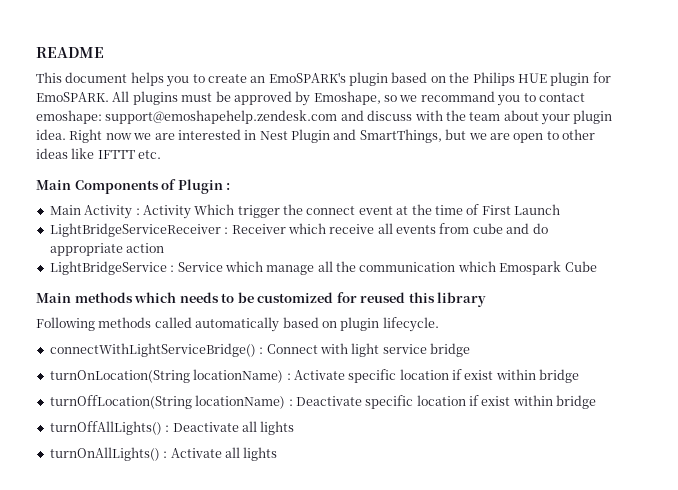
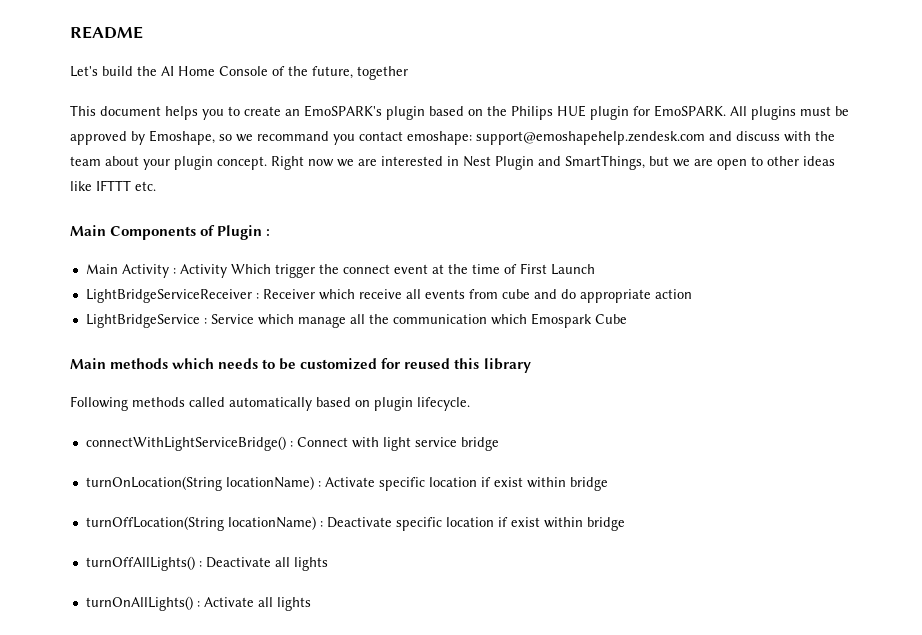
+ Let's build the AI Home Console of the future, together
- All plugins must be approved by Emoshape, so we recommand you to contact emoshape: support@emoshapehelp.zendesk.com and discuss with the team about your plugin idea.
+ All plugins must be approved by Emoshape, so we recommand you contact emoshape: support@emoshapehelp.zendesk.com and discuss with the team about your plugin concept.

